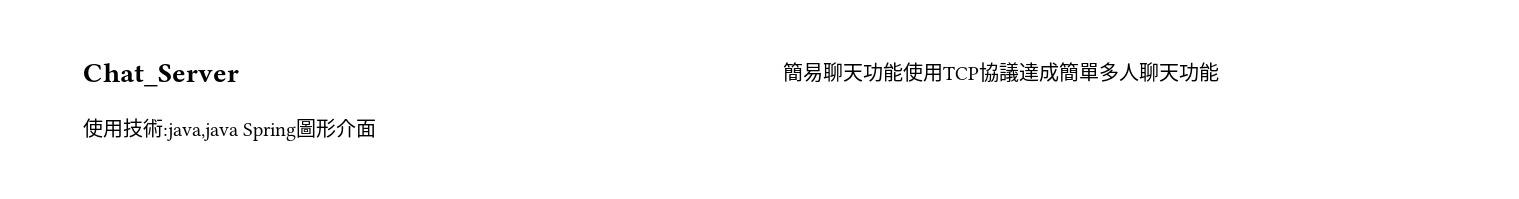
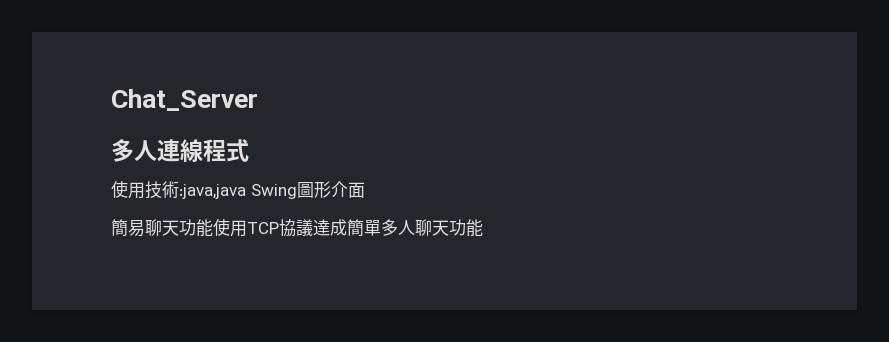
+ 多人連線程式
- 使用技術:java,java Spring圖形介面
+ 使用技術:java,java Swing圖形介面

